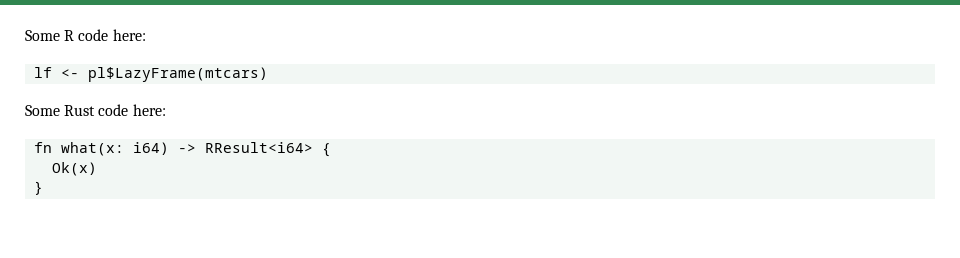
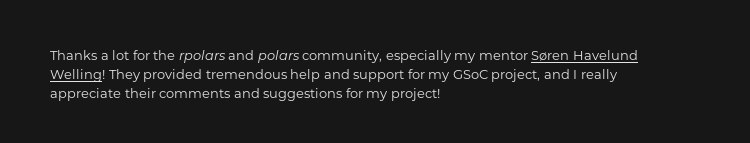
- Some R code here:
- lf <- pl$LazyFrame(mtcars)
- Some Rust code here:
- fn what(x: i64) -> RResult<i64> {
- Ok(x)
- }
+ Thanks a lot for the rpolars and polars community, especially my mentor Søren Havelund Welling! They provided tremendous help and support for my GSoC project, and I really appreciate their comments and suggestions for my project!

